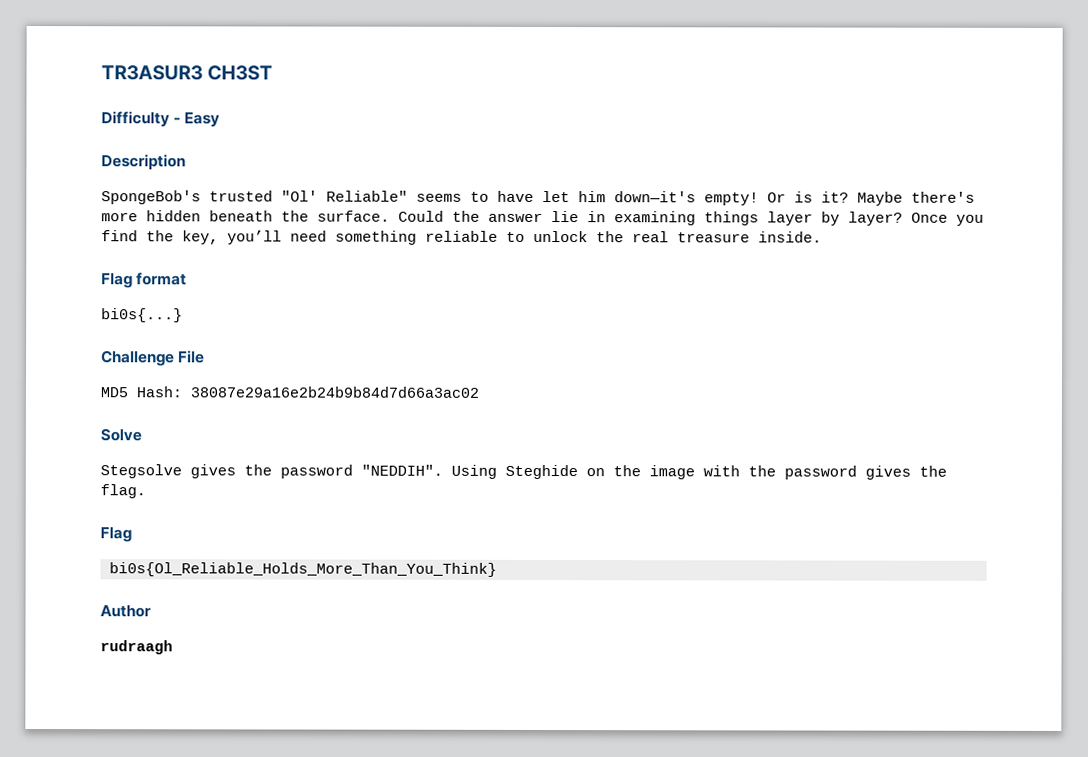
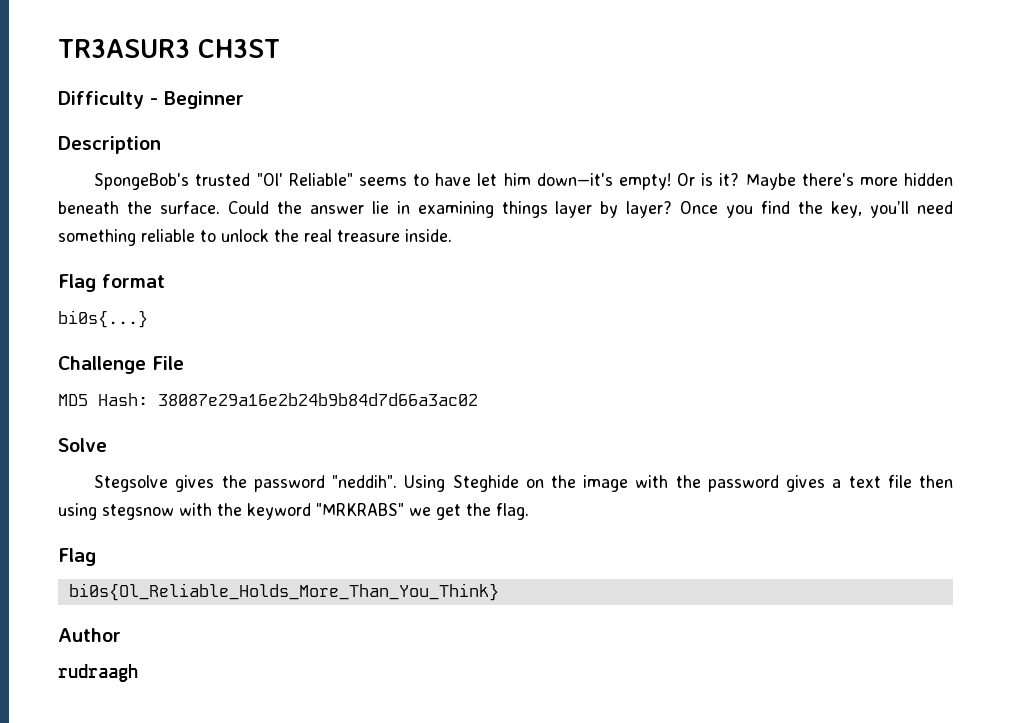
- Difficulty - Easy
+ Difficulty - Beginner
- Stegsolve gives the password "NEDDIH".
+ Stegsolve gives the password "neddih".
- Using Steghide on the image with the password gives the flag.
+ Using Steghide on the image with the password gives a text file then using stegsnow with the keyword "MRKRABS" we get the flag.

